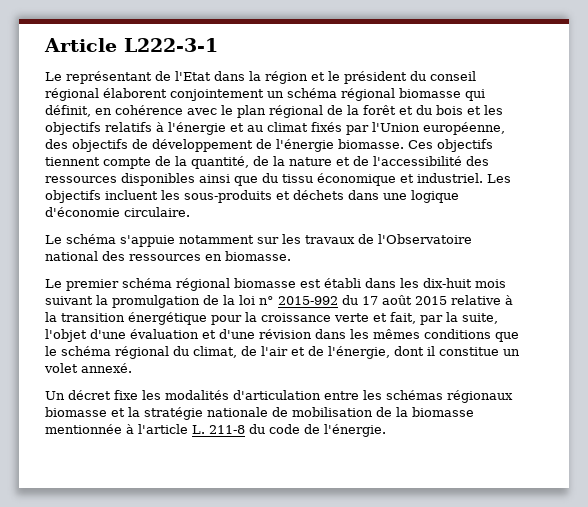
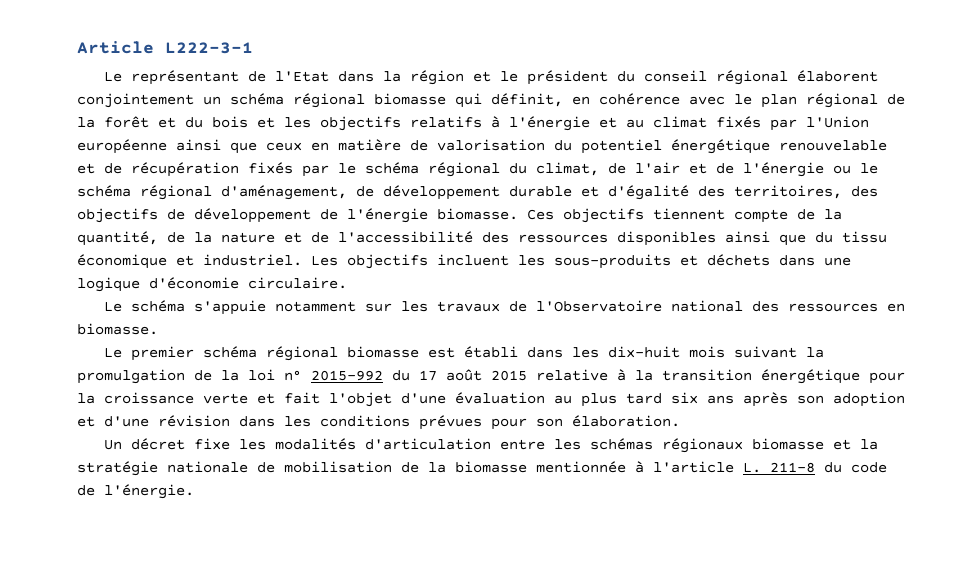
- Le représentant de l'Etat dans la région et le président du conseil régional élaborent conjointement un schéma régional biomasse qui définit, en cohérence avec le plan régional de la forêt et du bois et les objectifs relatifs à l'énergie et au climat fixés par l'Union européenne, des objectifs de développement de l'énergie biomasse.
+ Le représentant de l'Etat dans la région et le président du conseil régional élaborent conjointement un schéma régional biomasse qui définit, en cohérence avec le plan régional de la forêt et du bois et les objectifs relatifs à l'énergie et au climat fixés par l'Union européenne ainsi que ceux en matière de valorisation du potentiel énergétique renouvelable et de récupération fixés par le schéma régional du climat, de l'air et de l'énergie ou le schéma régional d'aménagement, de développement durable et d'égalité des territoires, des objectifs de développement de l'énergie biomasse.
- Le premier schéma régional biomasse est établi dans les dix-huit mois suivant la promulgation de la loi n° 2015-992 du 17 août 2015 relative à la transition énergétique pour la croissance verte et fait, par la suite, l'objet d'une évaluation et d'une révision dans les mêmes conditions que le schéma régional du climat, de l'air et de l'énergie, dont il constitue un volet annexé.
+ Le premier schéma régional biomasse est établi dans les dix-huit mois suivant la promulgation de la loi n° 2015-992 du 17 août 2015 relative à la transition énergétique pour la croissance verte et fait l'objet d'une évaluation au plus tard six ans après son adoption et d'une révision dans les conditions prévues pour son élaboration.

